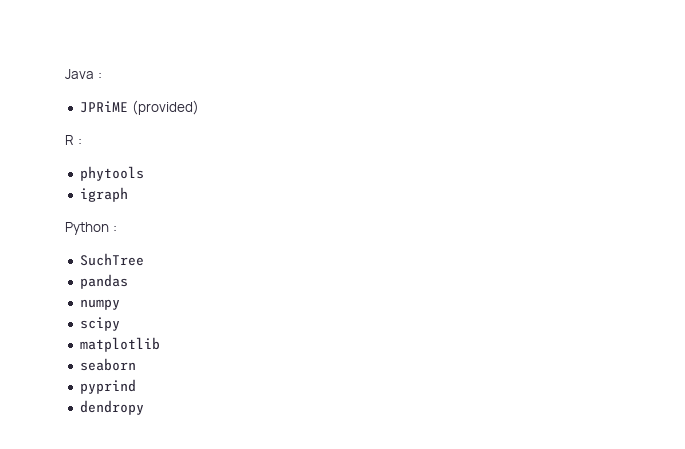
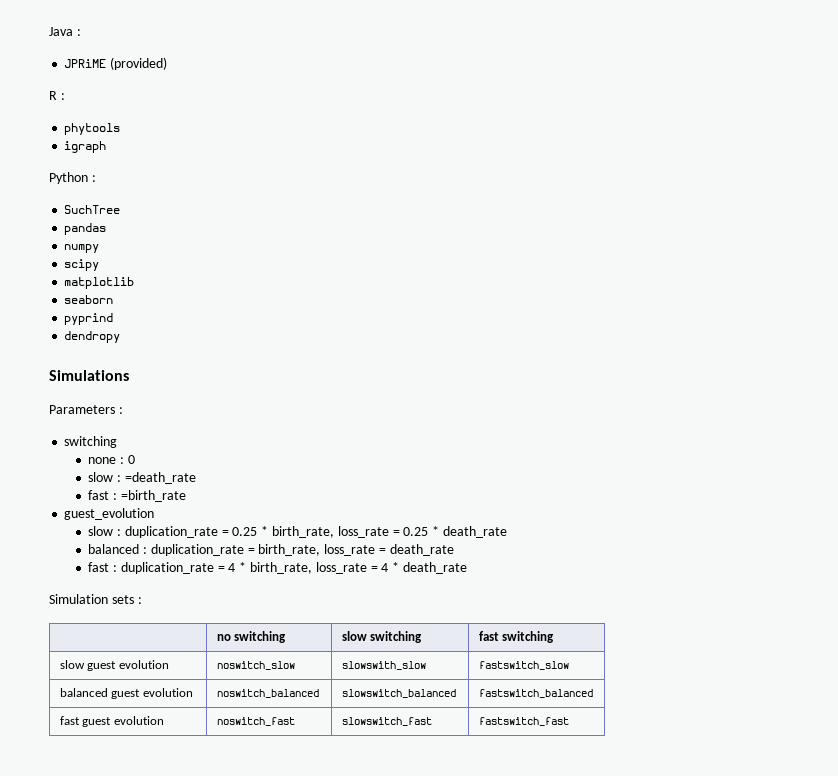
+ Simulations
+ Parameters :
+ switching
+ none : 0
+ slow : =death_rate
+ fast : =birth_rate
+ guest_evolution
+ slow : duplication_rate = 0.25 * birth_rate, loss_rate = 0.25 * death_rate
+ balanced : duplication_rate = birth_rate, loss_rate = death_rate
+ fast : duplication_rate = 4 * birth_rate, loss_rate = 4 * death_rate
+ Simulation sets :
+ | no switching | slow switching | fast switching
+ slow guest evolution | noswitch_slow | slowswith_slow | fastswitch_slow
+ balanced guest evolution | noswitch_balanced | slowswitch_balanced | fastswitch_balanced
+ fast guest evolution | noswitch_fast | slowswitch_fast | fastswitch_fast

